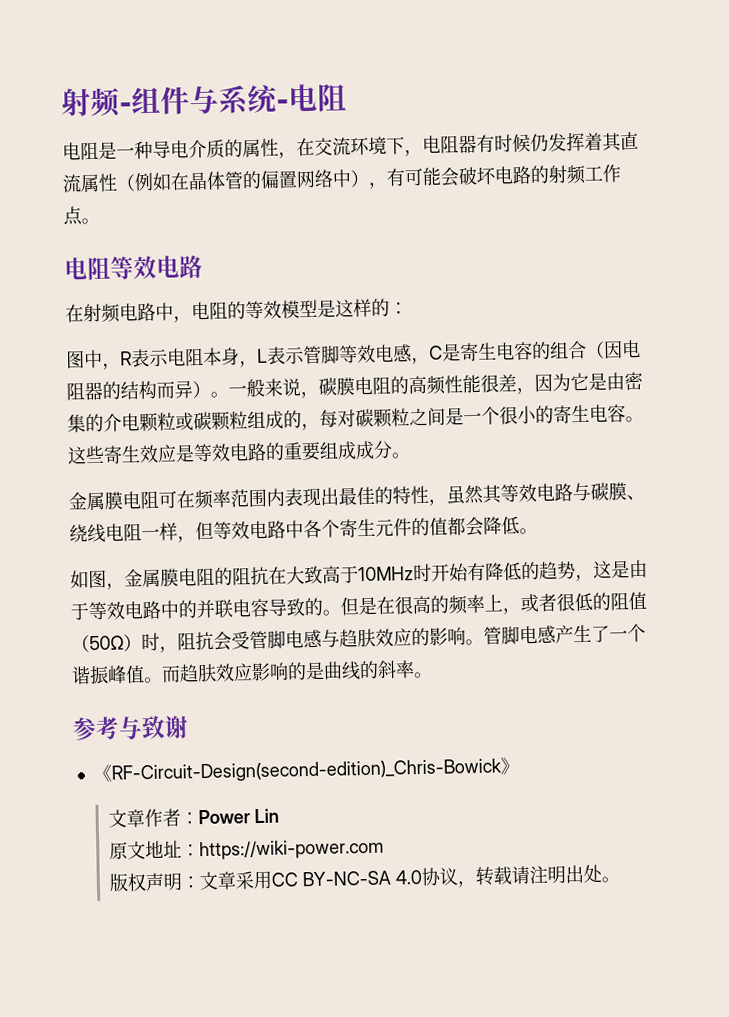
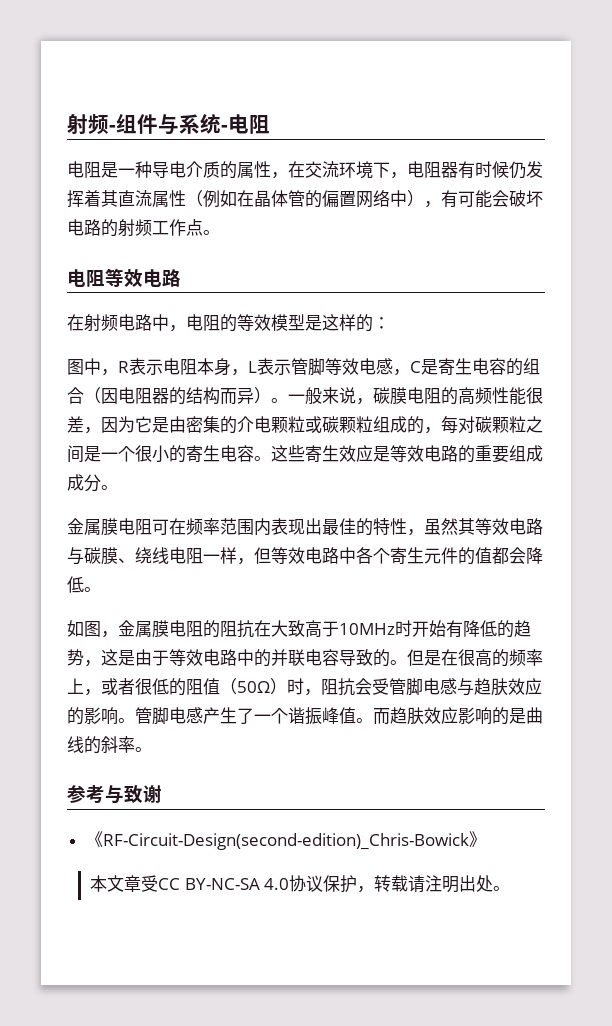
- 文章作者：Power Lin
- 原文地址：https://wiki-power.com
- 版权声明：文章采用CC BY-NC-SA 4.0协议，转载请注明出处。
+ 本文章受CC BY-NC-SA 4.0协议保护，转载请注明出处。

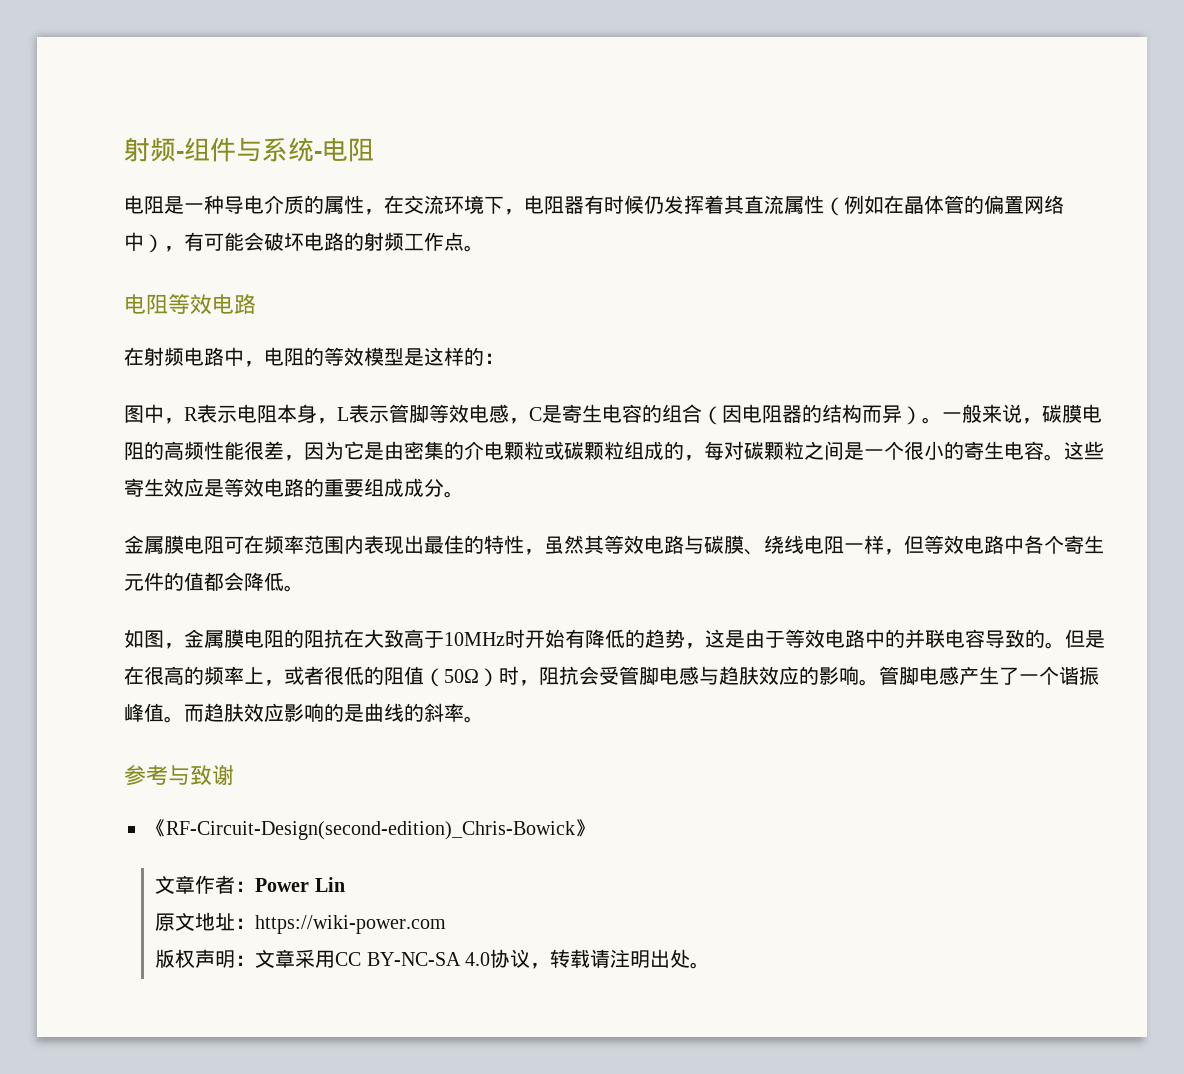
- 本文章受CC BY-NC-SA 4.0协议保护，转载请注明出处。
+ 文章作者：Power Lin
+ 原文地址：https://wiki-power.com
+ 版权声明：文章采用CC BY-NC-SA 4.0协议，转载请注明出处。

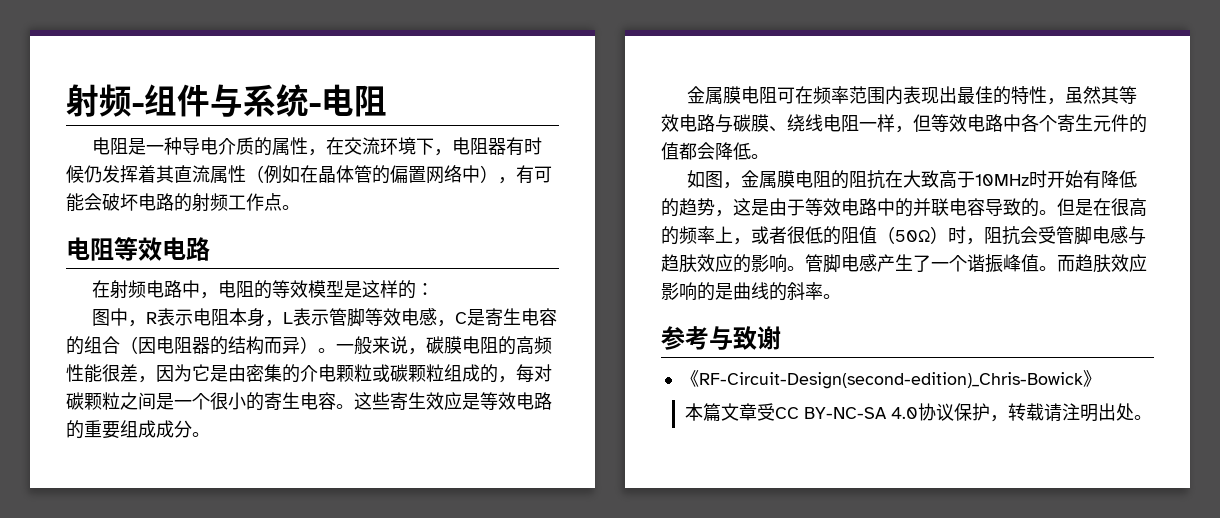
- 文章作者：Power Lin
- 原文地址：https://wiki-power.com
- 版权声明：文章采用CC BY-NC-SA 4.0协议，转载请注明出处。
+ 本篇文章受CC BY-NC-SA 4.0协议保护，转载请注明出处。

